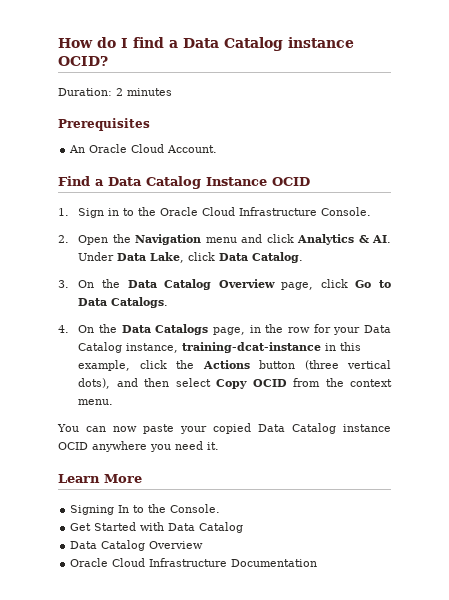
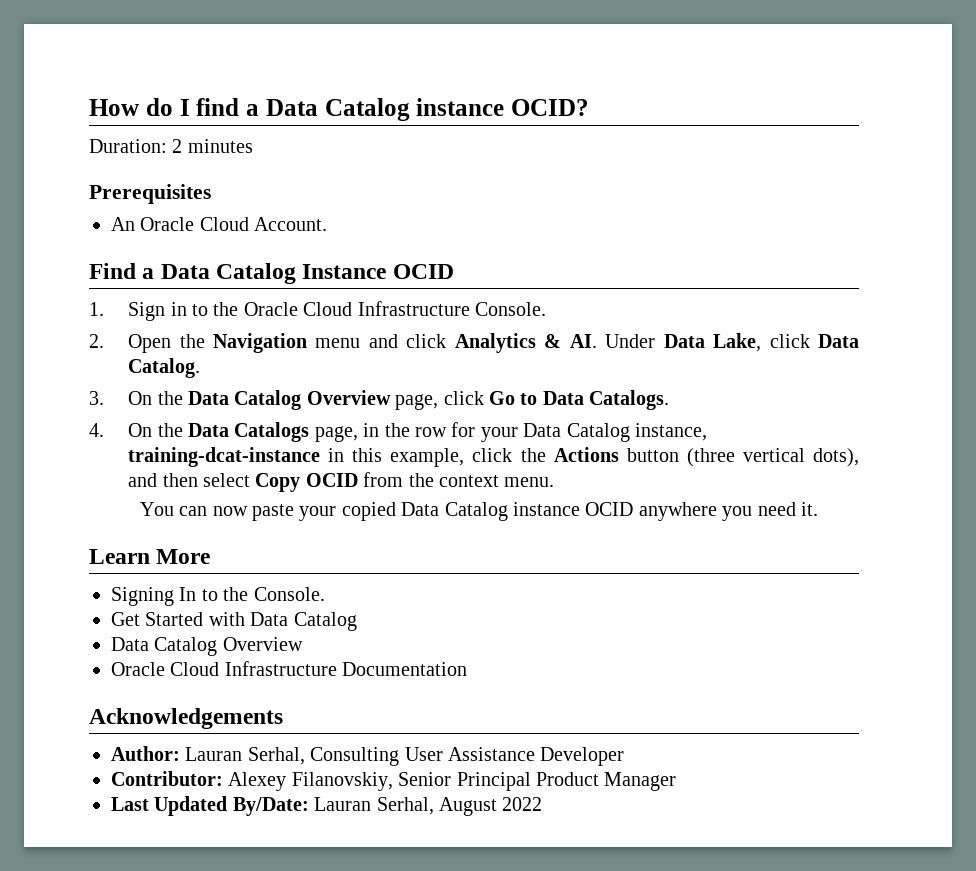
+ Acknowledgements
+ Author: Lauran Serhal, Consulting User Assistance Developer
+ Contributor: Alexey Filanovskiy, Senior Principal Product Manager
+ Last Updated By/Date: Lauran Serhal, August 2022

